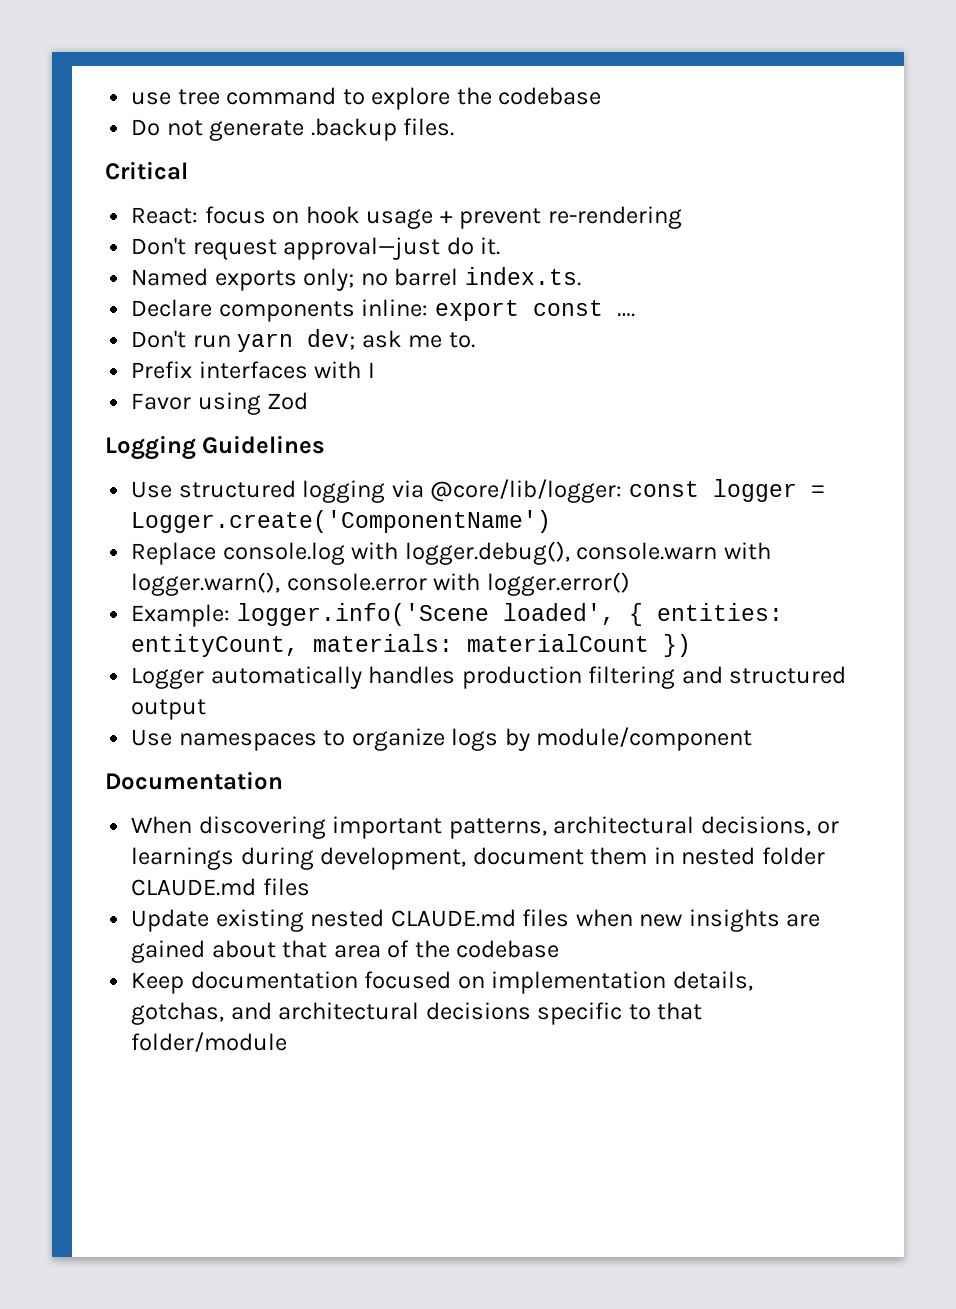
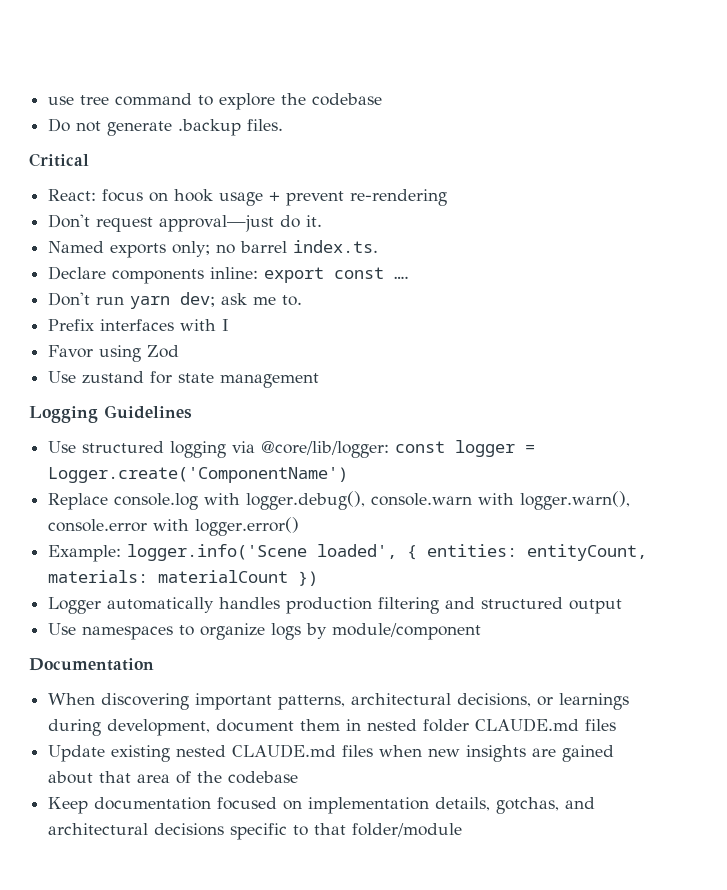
+ Use zustand for state management

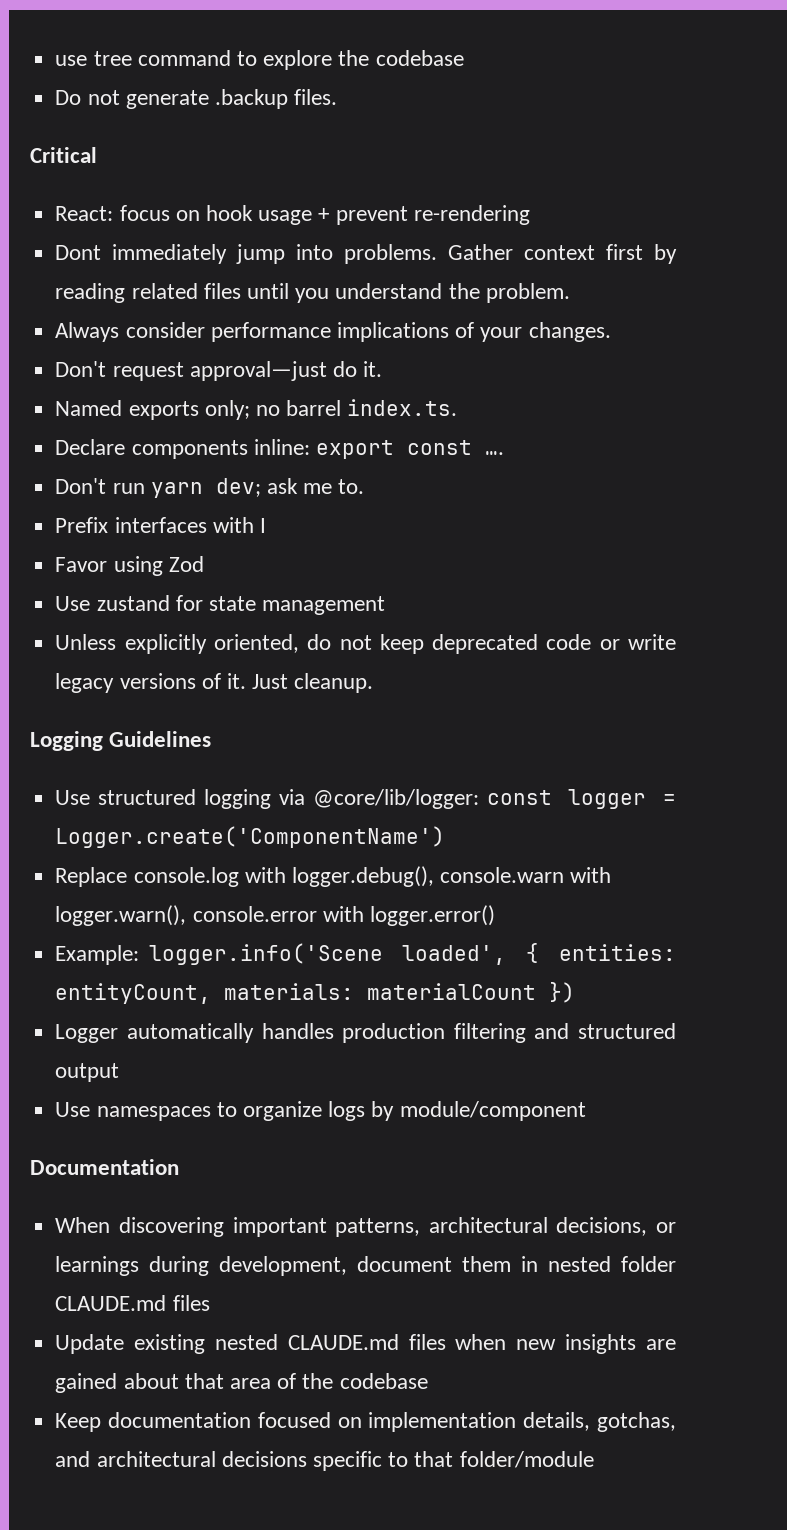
+ Dont immediately jump into problems. Gather context first by reading related files until you understand the problem.
+ Always consider performance implications of your changes.
+ Unless explicitly oriented, do not keep deprecated code or write legacy versions of it. Just cleanup.

